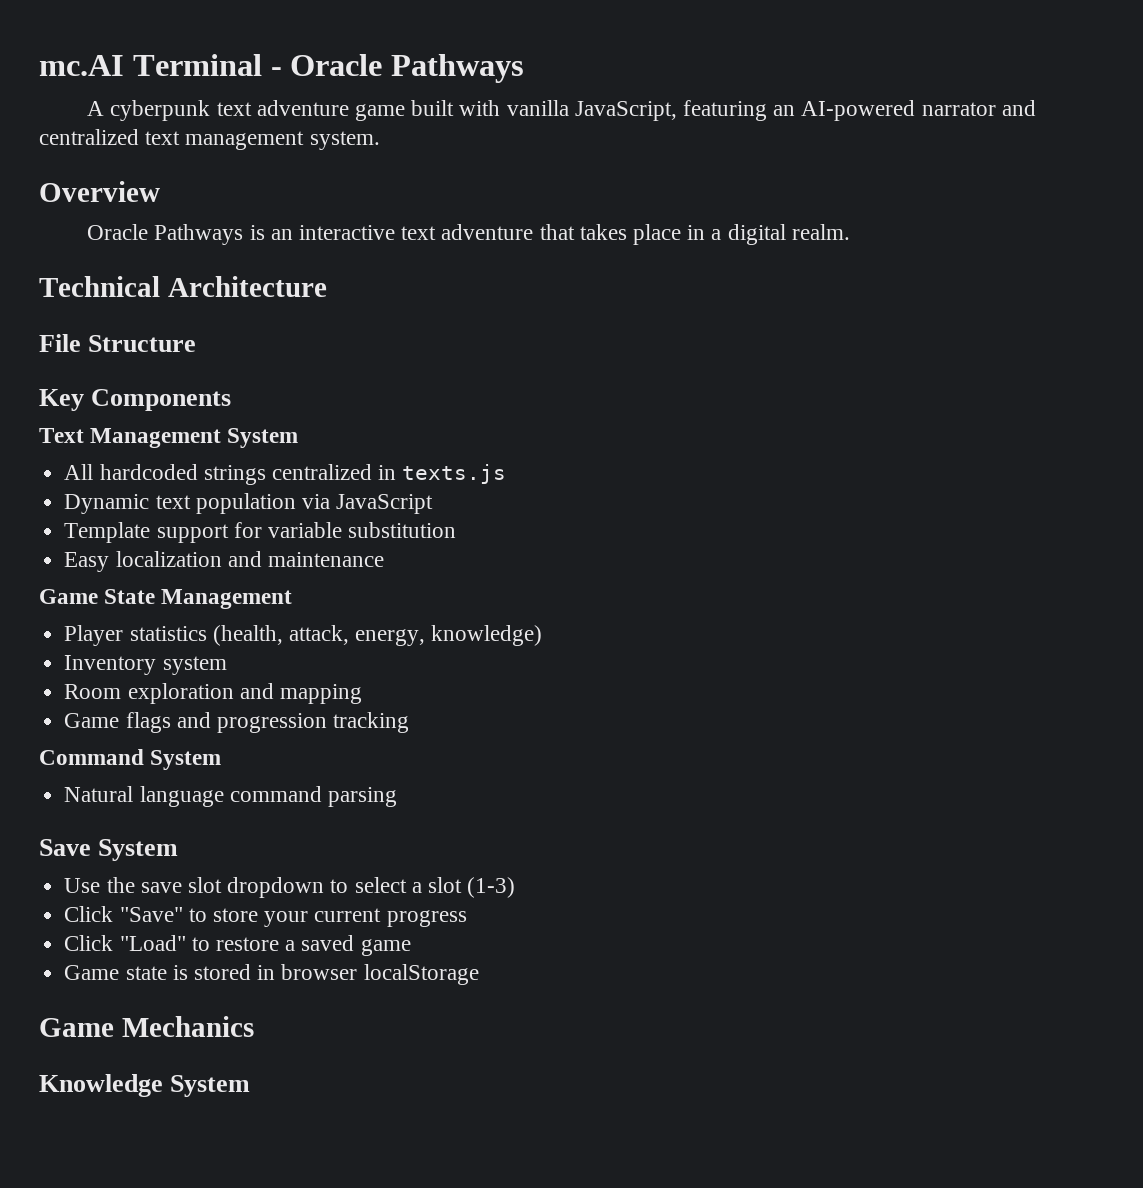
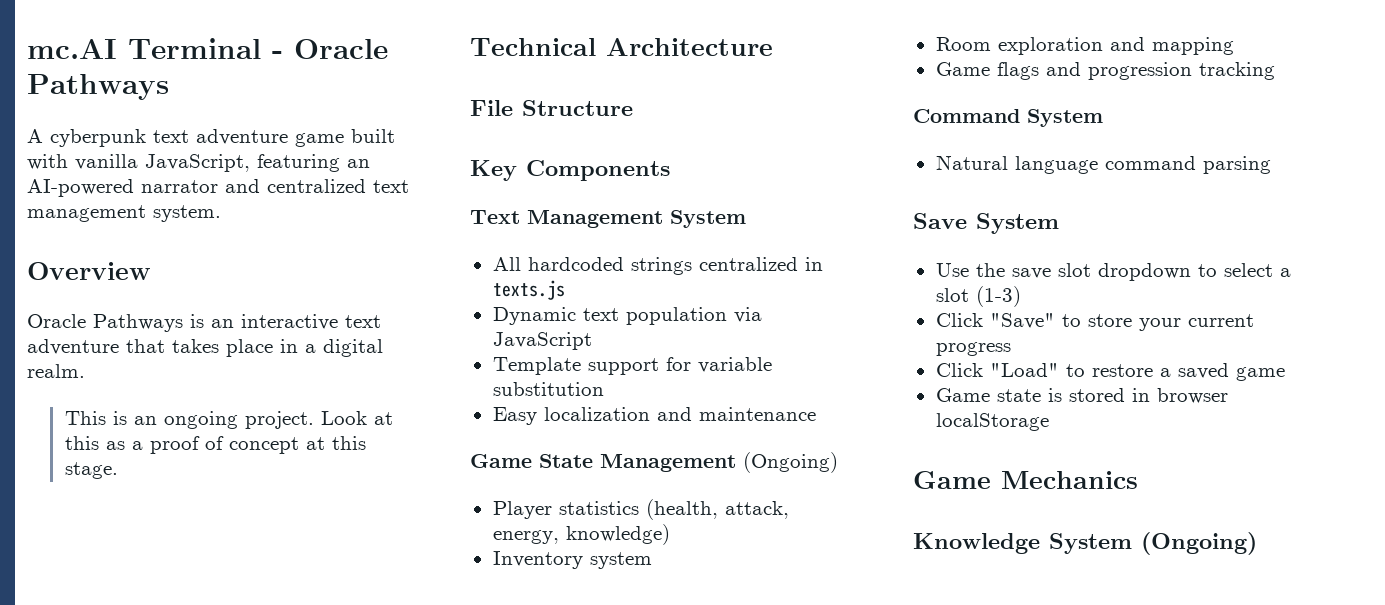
+ This is an ongoing project. Look at this as a proof of concept at this stage.
- Game State Management
+ Game State Management (Ongoing)
- Knowledge System
+ Knowledge System (Ongoing)

